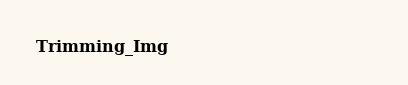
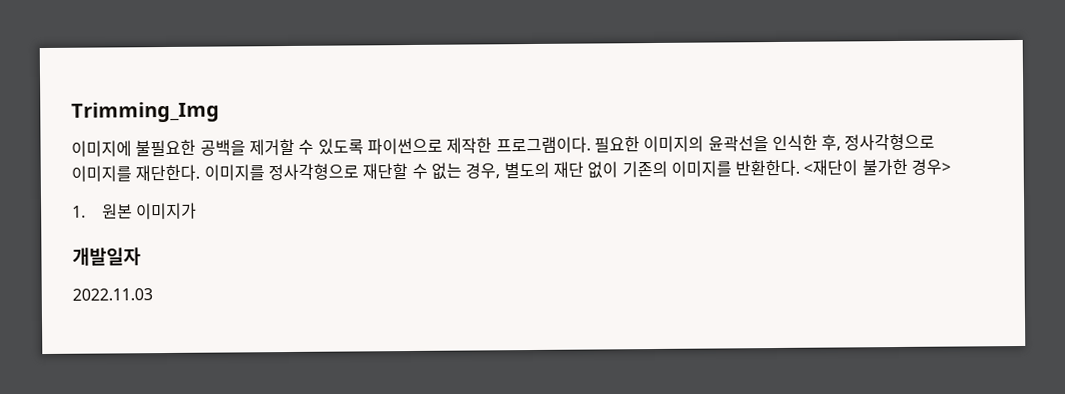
+ 이미지에 불필요한 공백을 제거할 수 있도록 파이썬으로 제작한 프로그램이다. 필요한 이미지의 윤곽선을 인식한 후, 정사각형으로 이미지를 재단한다. 이미지를 정사각형으로 재단할 수 없는 경우, 별도의 재단 없이 기존의 이미지를 반환한다. <재단이 불가한 경우>
+ 1. 원본 이미지가
+ 개발일자
+ 2022.11.03

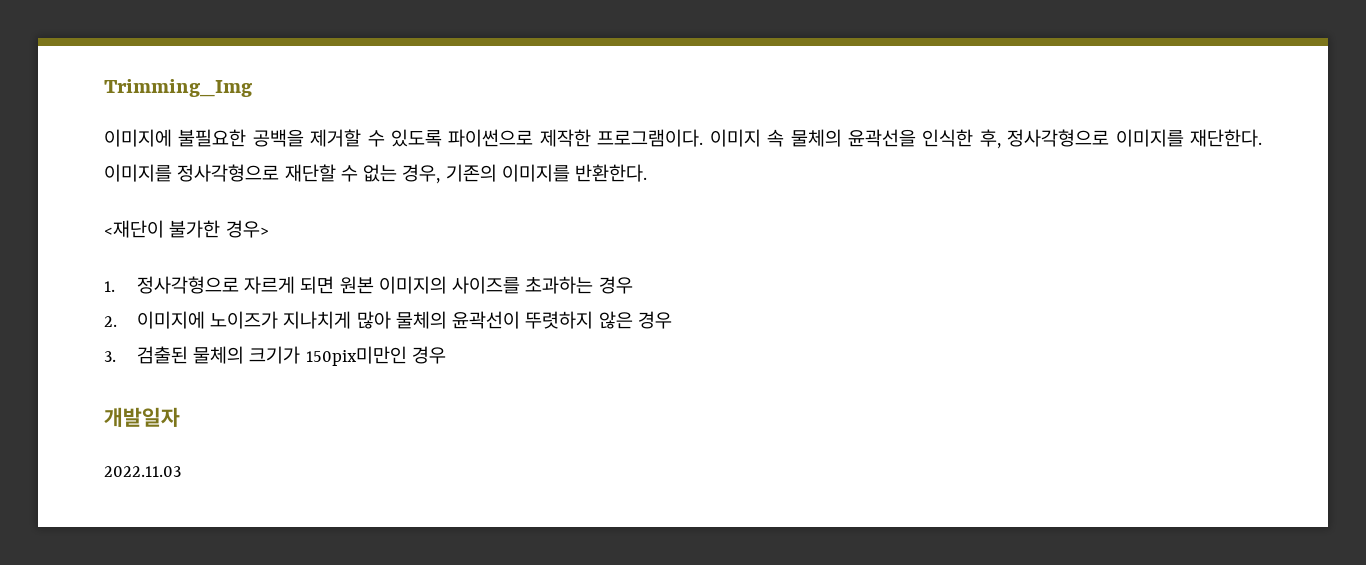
- 필요한 이미지의 윤곽선을 인식한 후, 정사각형으로 이미지를 재단한다.
+ 이미지 속 물체의 윤곽선을 인식한 후, 정사각형으로 이미지를 재단한다.
- 이미지를 정사각형으로 재단할 수 없는 경우, 별도의 재단 없이 기존의 이미지를 반환한다. <재단이 불가한 경우>
+ 이미지를 정사각형으로 재단할 수 없는 경우, 기존의 이미지를 반환한다.
+ <재단이 불가한 경우>
- 1. 원본 이미지가
+ 1. 정사각형으로 자르게 되면 원본 이미지의 사이즈를 초과하는 경우
+ 2. 이미지에 노이즈가 지나치게 많아 물체의 윤곽선이 뚜렷하지 않은 경우
+ 3. 검출된 물체의 크기가 150pix미만인 경우

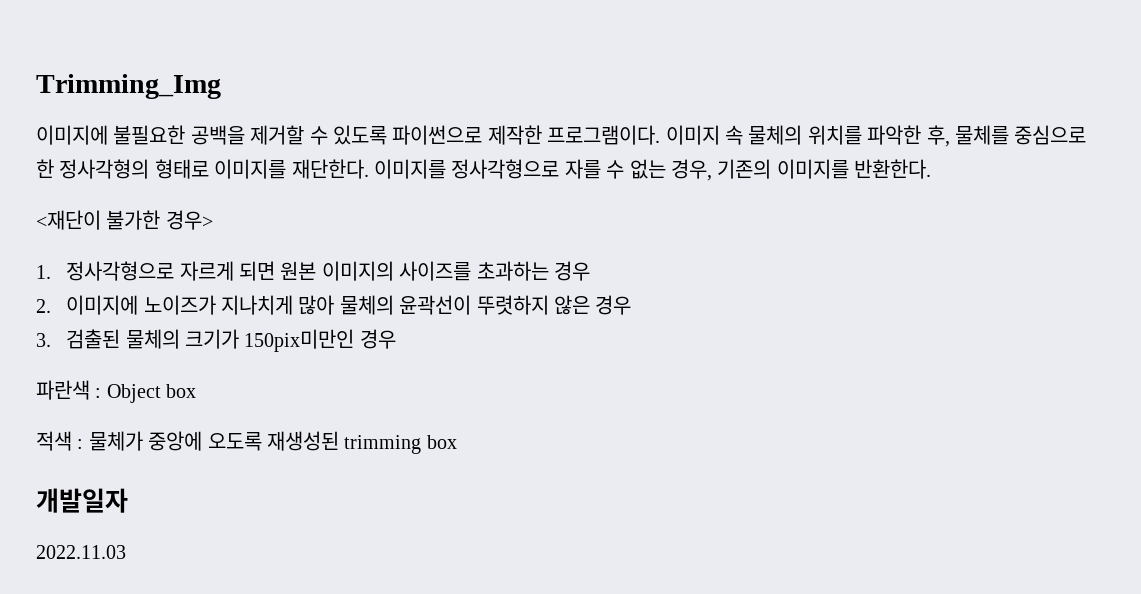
- 이미지 속 물체의 윤곽선을 인식한 후, 정사각형으로 이미지를 재단한다.
+ 이미지 속 물체의 위치를 파악한 후, 물체를 중심으로 한 정사각형의 형태로 이미지를 재단한다.
- 이미지를 정사각형으로 재단할 수 없는 경우, 기존의 이미지를 반환한다.
+ 이미지를 정사각형으로 자를 수 없는 경우, 기존의 이미지를 반환한다.
+ 파란색 : Object box
+ 적색 : 물체가 중앙에 오도록 재생성된 trimming box

